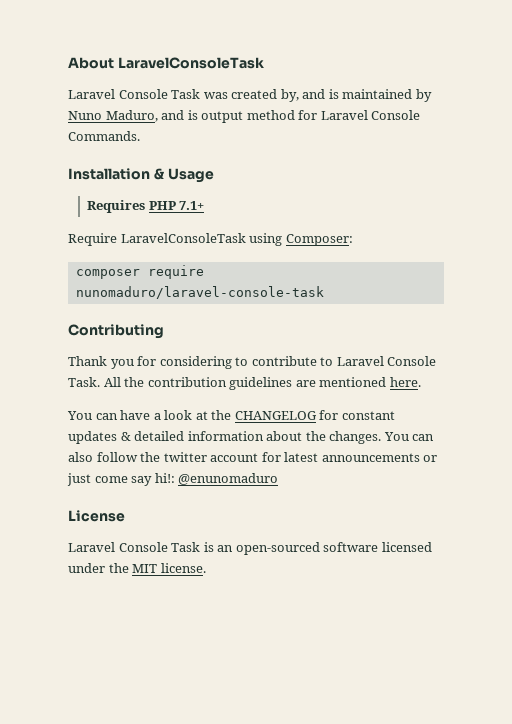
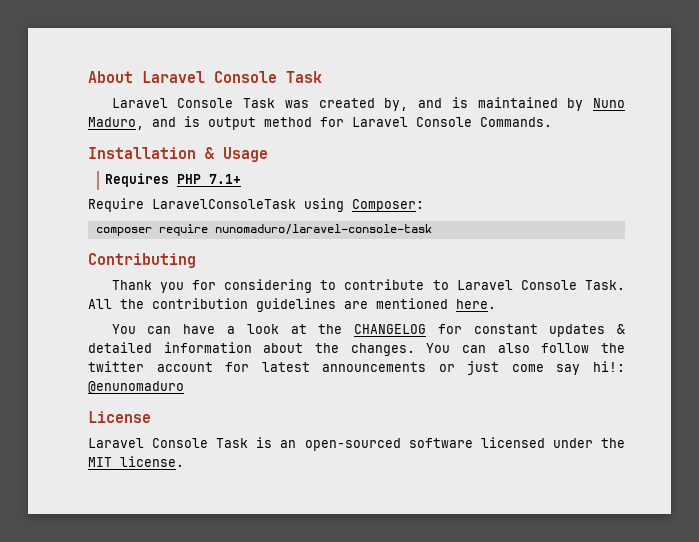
- About LaravelConsoleTask
+ About Laravel Console Task

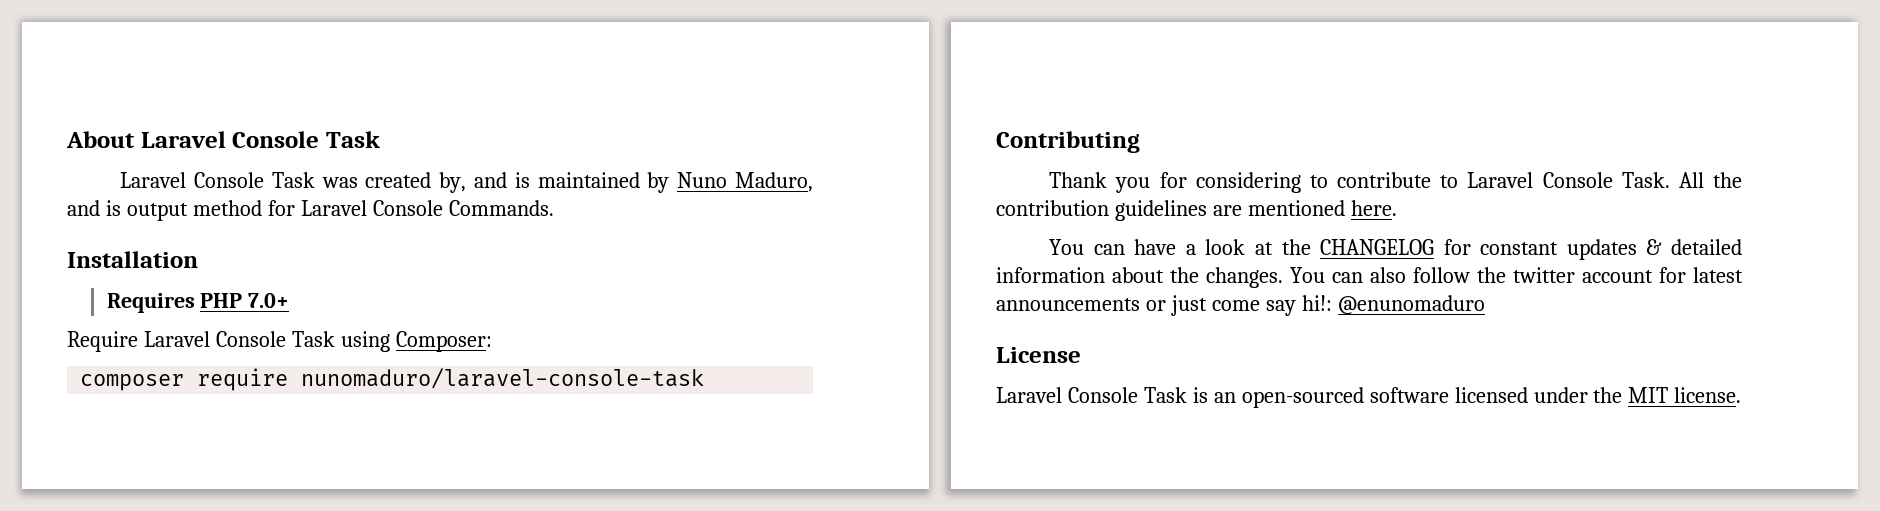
- Installation & Usage
+ Installation
- Requires PHP 7.1+
+ Requires PHP 7.0+
- Require LaravelConsoleTask using Composer:
+ Require Laravel Console Task using Composer:

